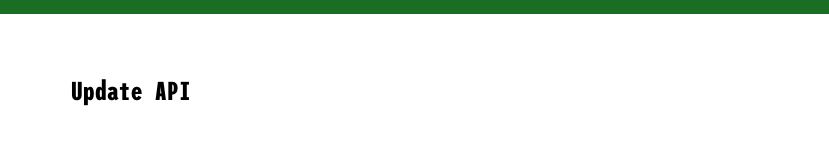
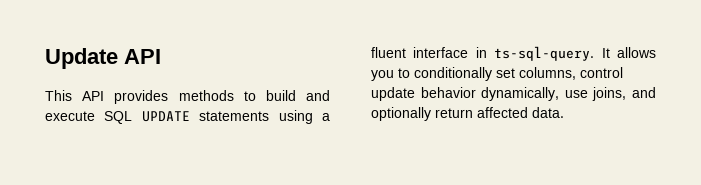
+ This API provides methods to build and execute SQL UPDATE statements using a fluent interface in ts-sql-query. It allows you to conditionally set columns, control update behavior dynamically, use joins, and optionally return affected data.

